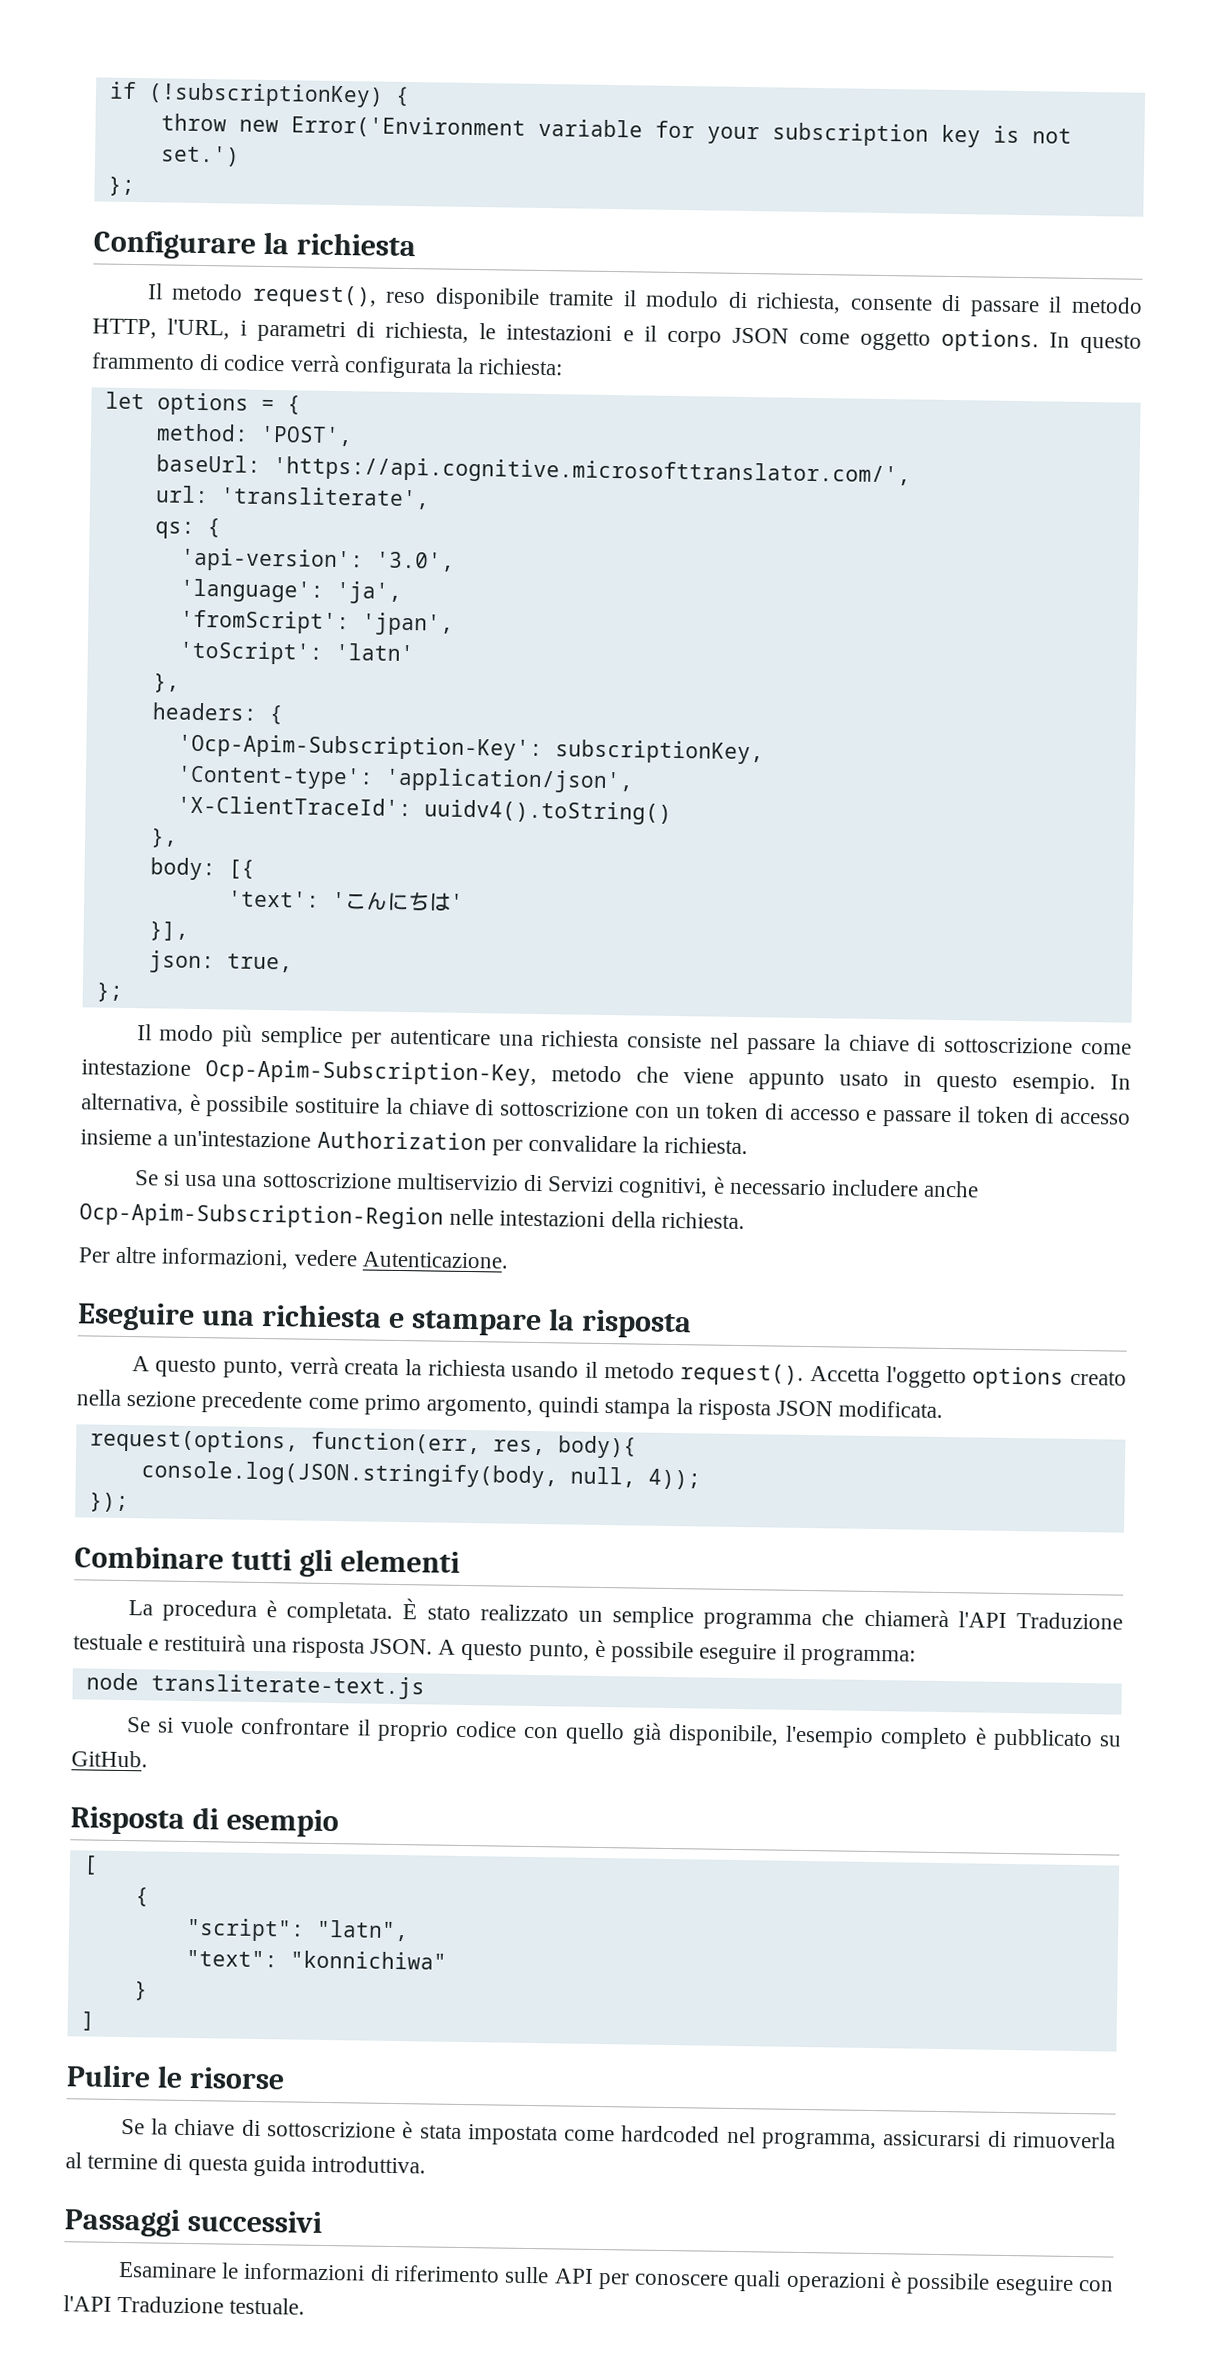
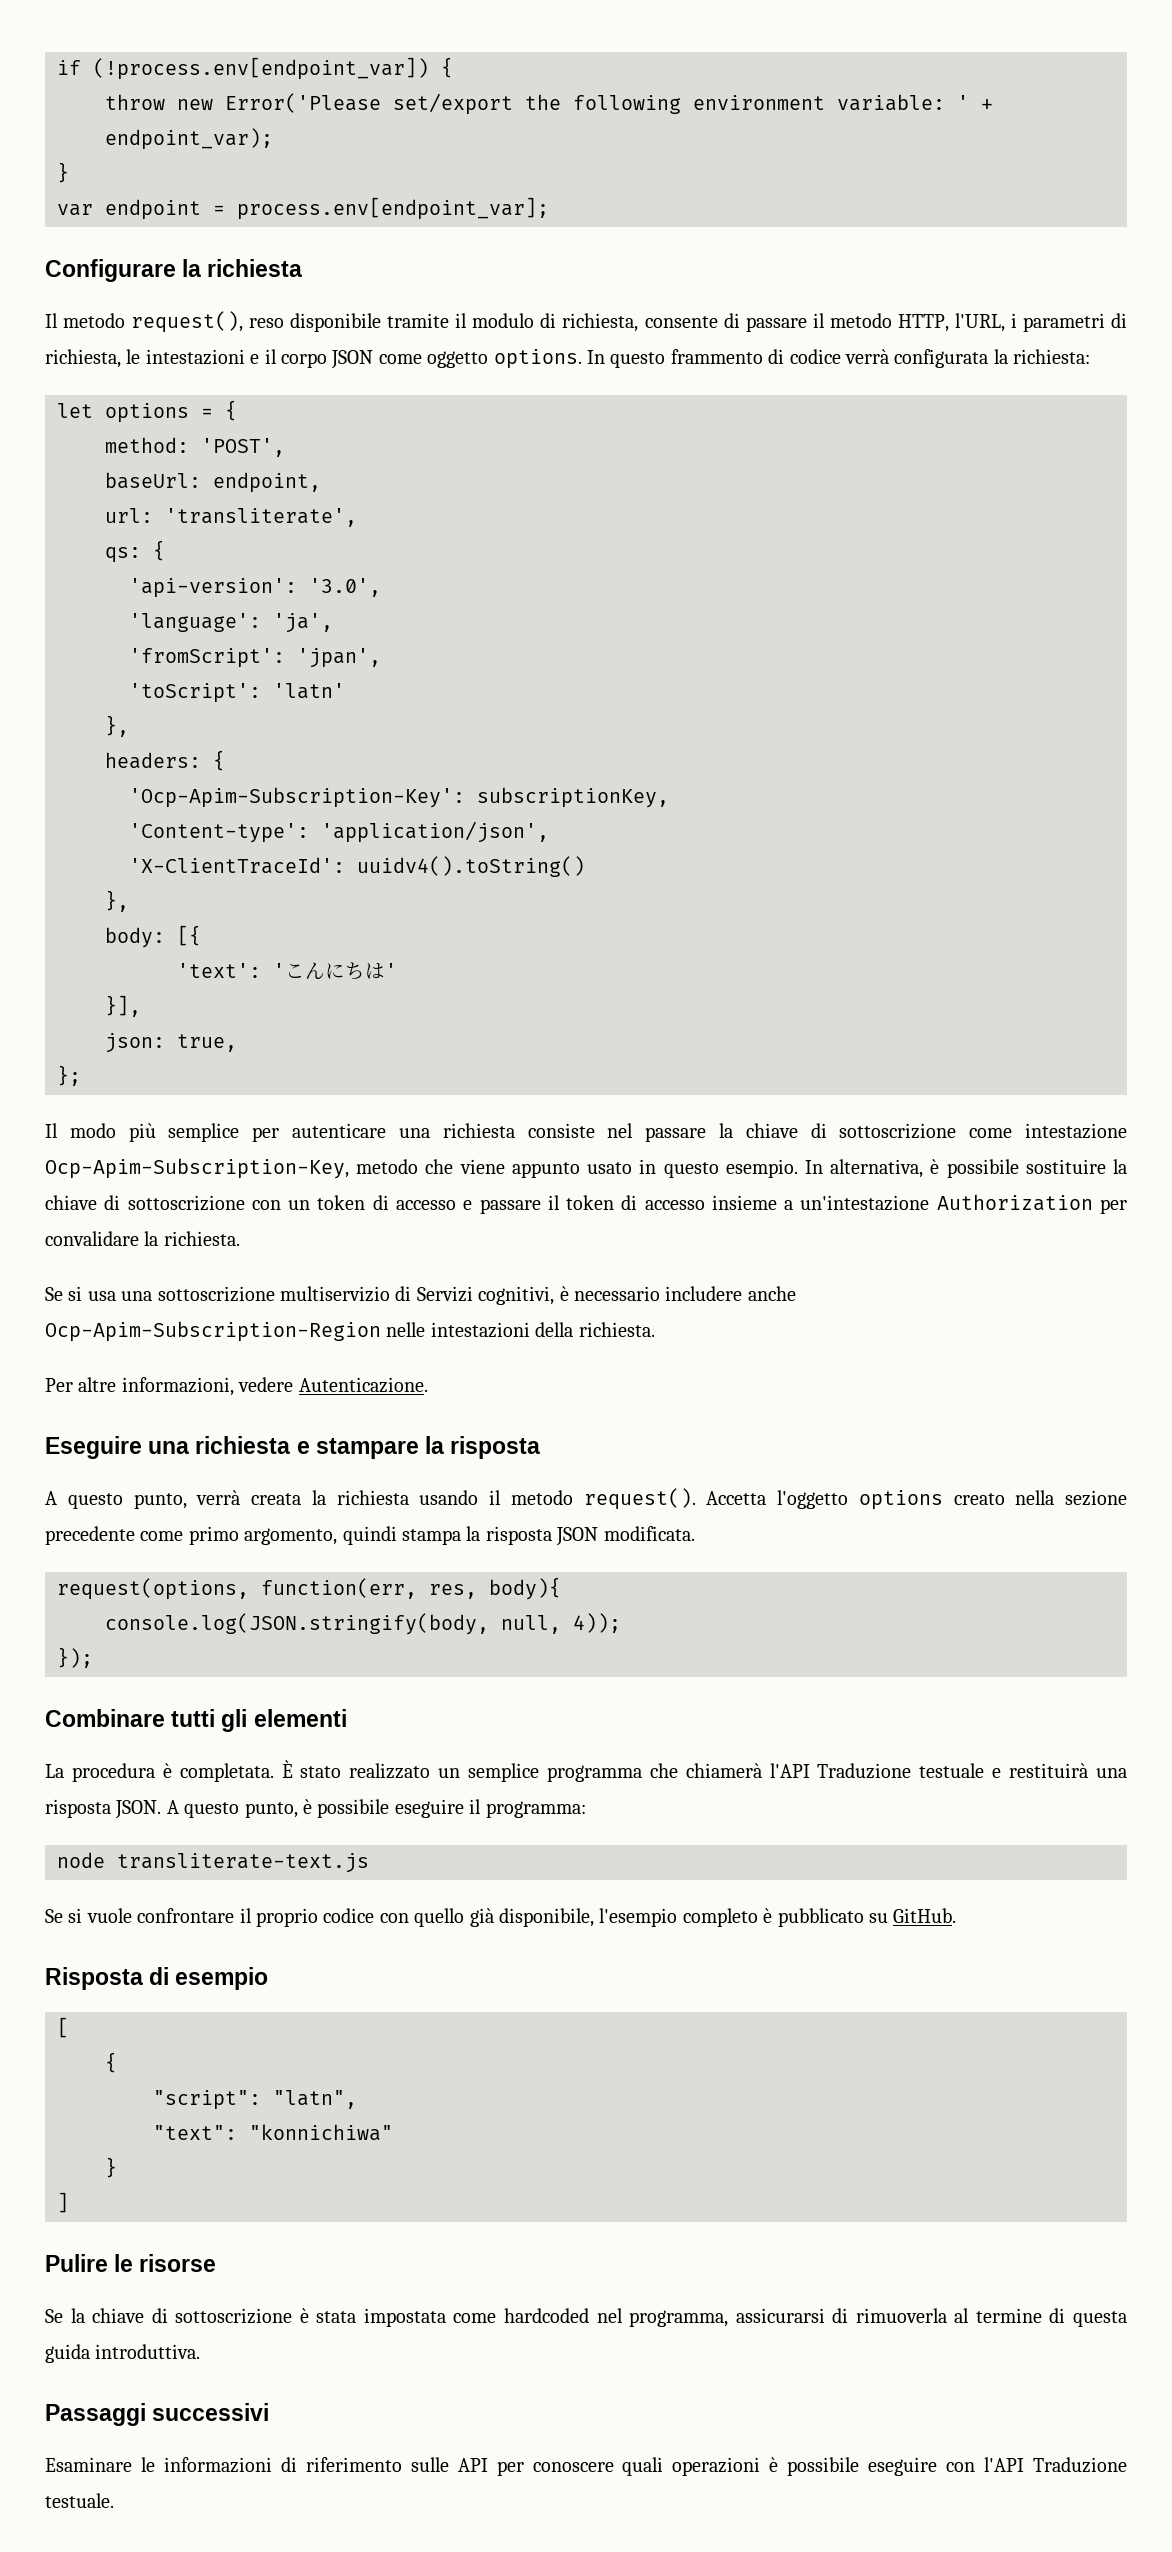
- if (!subscriptionKey) {
+ if (!process.env[endpoint_var]) {
- throw new Error('Environment variable for your subscription key is not set.')
- };
+ throw new Error('Please set/export the following environment variable: ' + endpoint_var);
+ }
+ var endpoint = process.env[endpoint_var];
- baseUrl: 'https://api.cognitive.microsofttranslator.com/',
+ baseUrl: endpoint,

